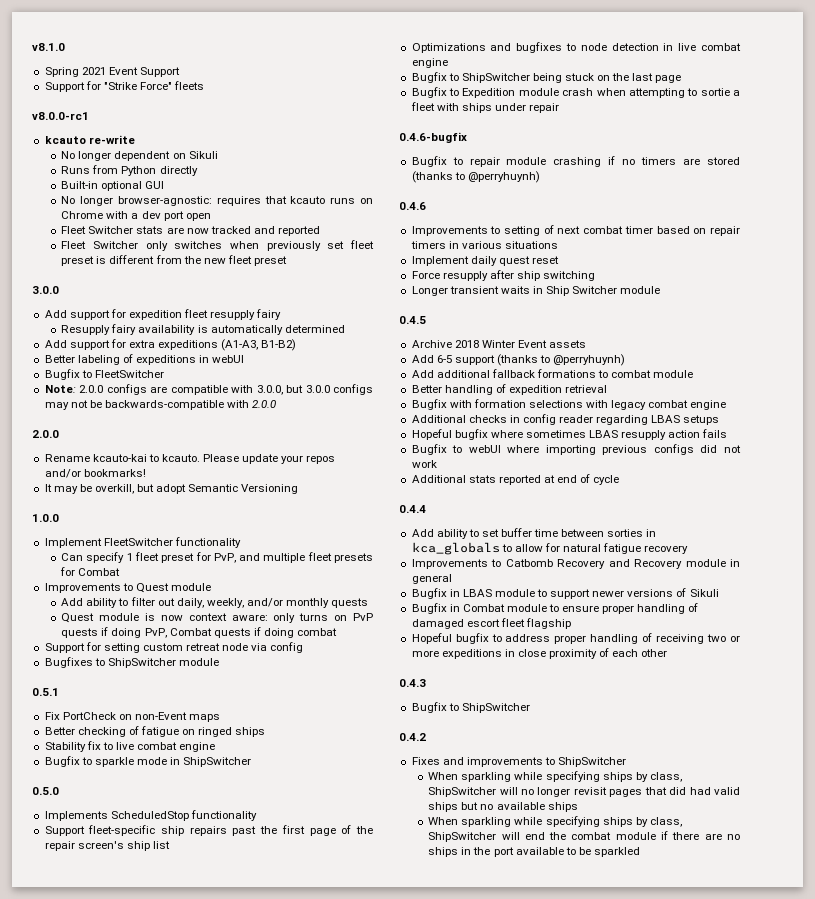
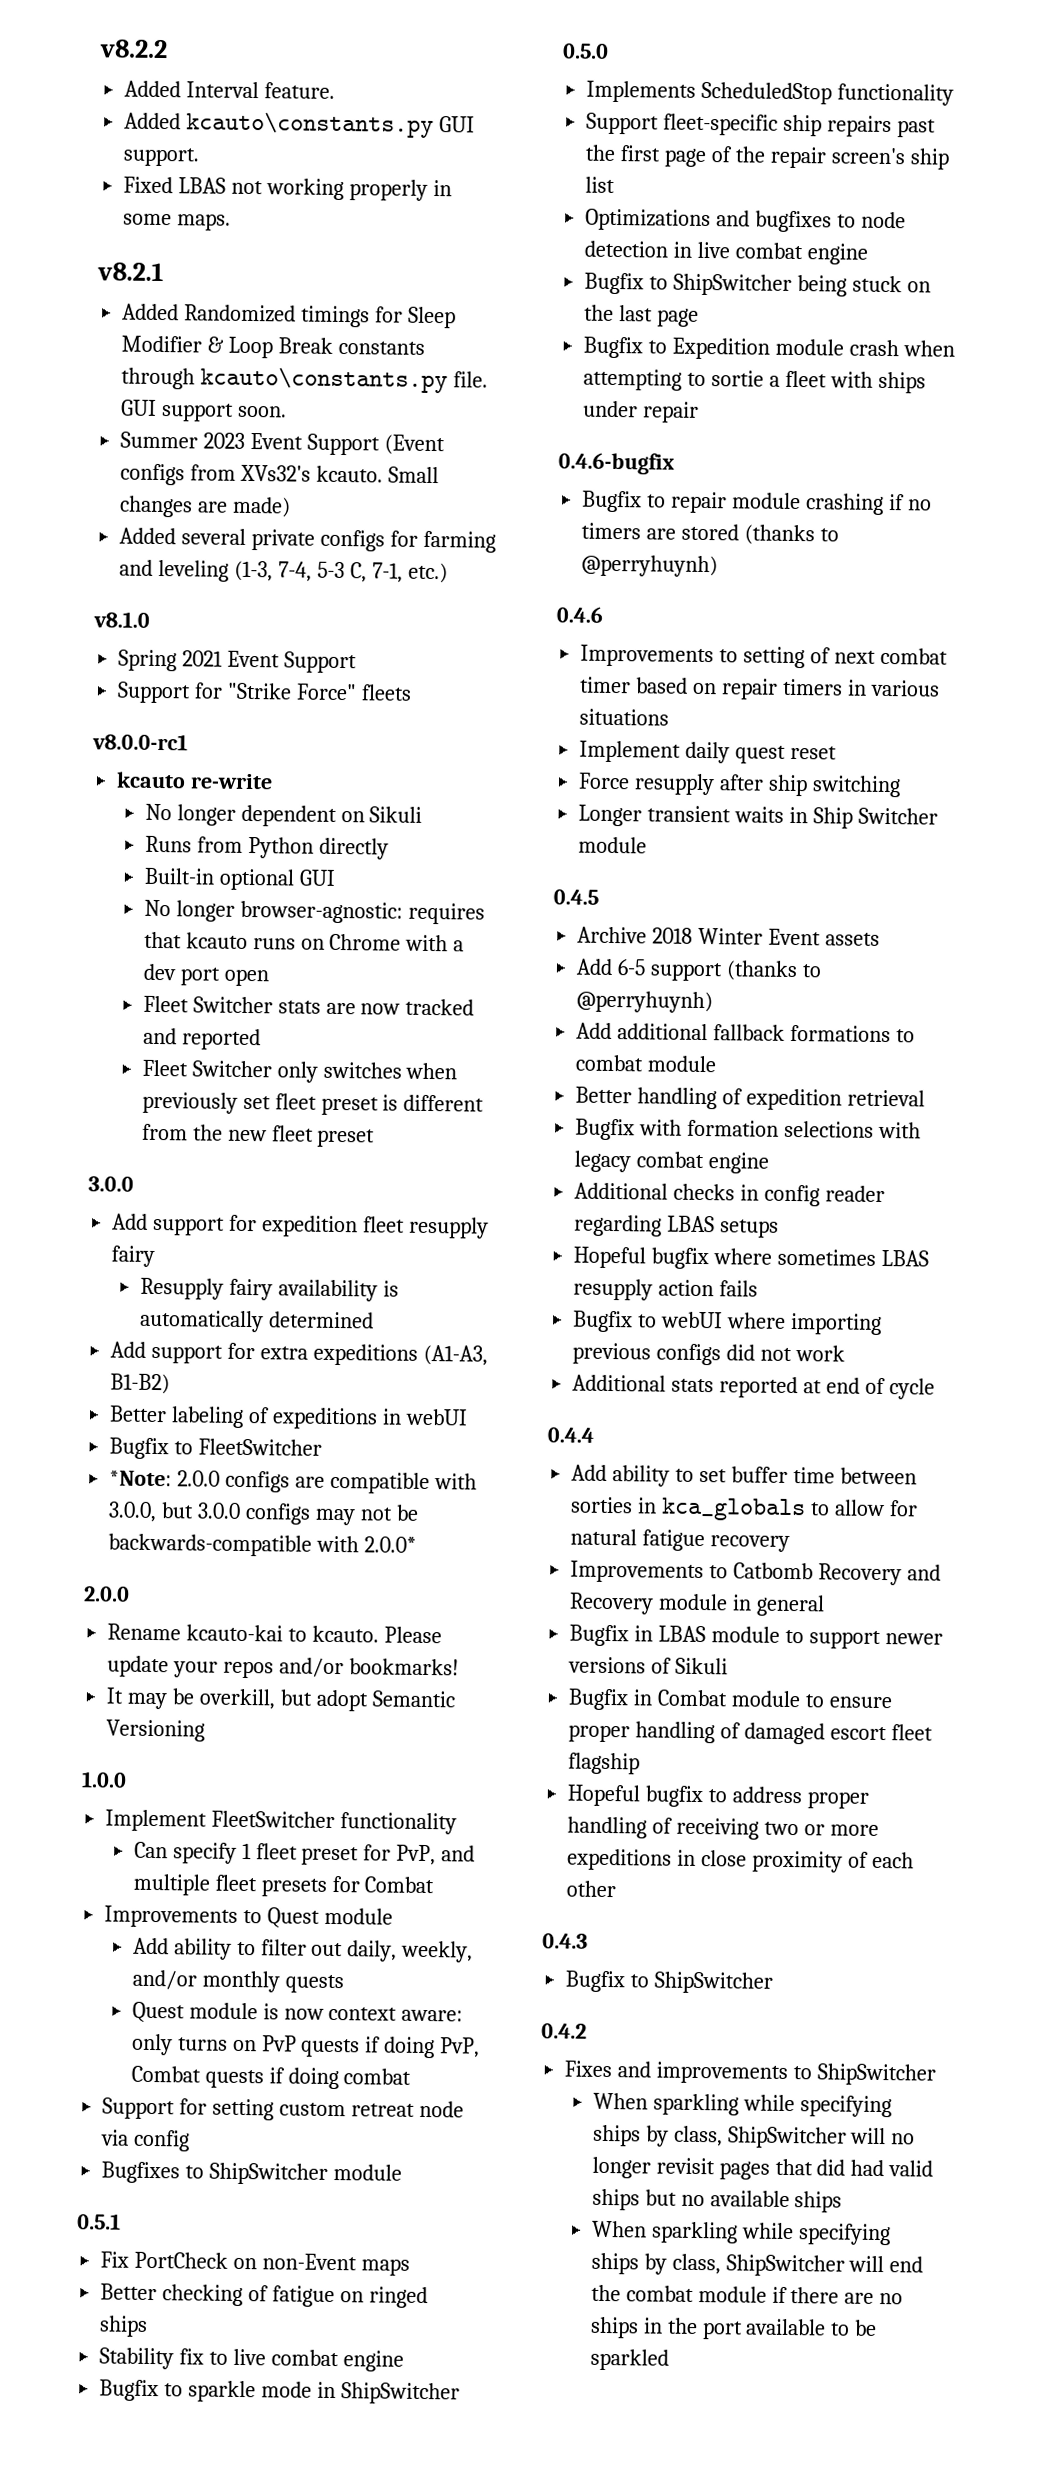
+ v8.2.2
+ Added Interval feature.
+ Added kcauto\constants.py GUI support.
+ Fixed LBAS not working properly in some maps.
+ v8.2.1
+ Added Randomized timings for Sleep Modifier & Loop Break constants through kcauto\constants.py file. GUI support soon.
+ Summer 2023 Event Support (Event configs from XVs32's kcauto. Small changes are made)
+ Added several private configs for farming and leveling (1-3, 7-4, 5-3 C, 7-1, etc.)
- Note: 2.0.0 configs are compatible with 3.0.0, but 3.0.0 configs may not be backwards-compatible with 2.0.0
+ *Note: 2.0.0 configs are compatible with 3.0.0, but 3.0.0 configs may not be backwards-compatible with 2.0.0*

